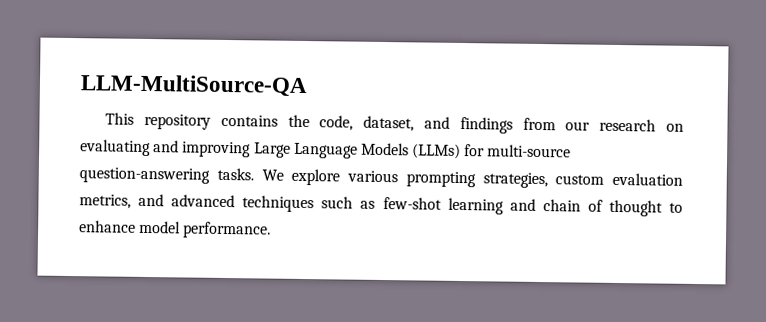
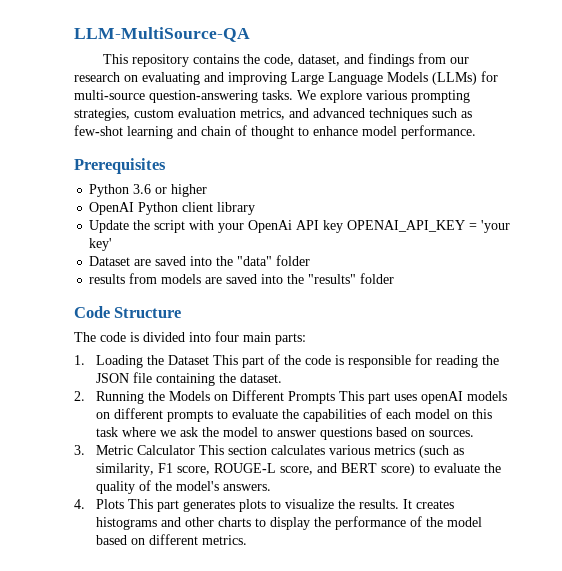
+ Prerequisites
+ Python 3.6 or higher
+ OpenAI Python client library
+ Update the script with your OpenAi API key OPENAI_API_KEY = 'your key'
+ Dataset are saved into the "data" folder
+ results from models are saved into the "results" folder
+ Code Structure
+ The code is divided into four main parts:
+ 1. Loading the Dataset This part of the code is responsible for reading the JSON file containing the dataset.
+ 2. Running the Models on Different Prompts This part uses openAI models on different prompts to evaluate the capabilities of each model on this task where we ask the model to answer questions based on sources.
+ 3. Metric Calculator This section calculates various metrics (such as similarity, F1 score, ROUGE-L score, and BERT score) to evaluate the quality of the model's answers.
+ 4. Plots This part generates plots to visualize the results. It creates histograms and other charts to display the performance of the model based on different metrics.

